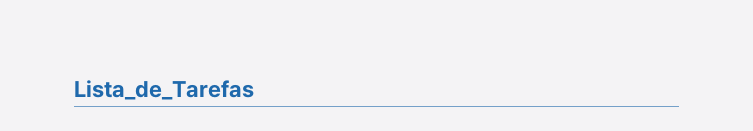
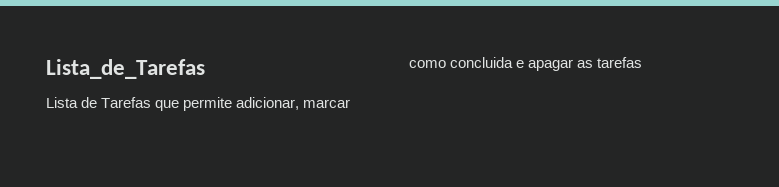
+ Lista de Tarefas que permite adicionar, marcar como concluida e apagar as tarefas

